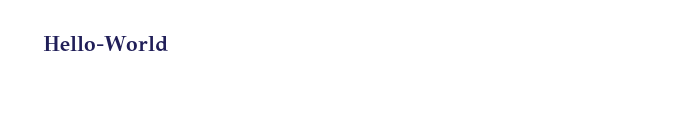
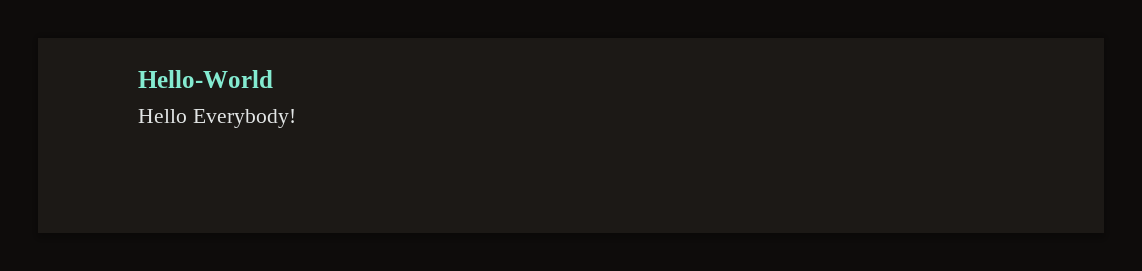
+ Hello Everybody!

